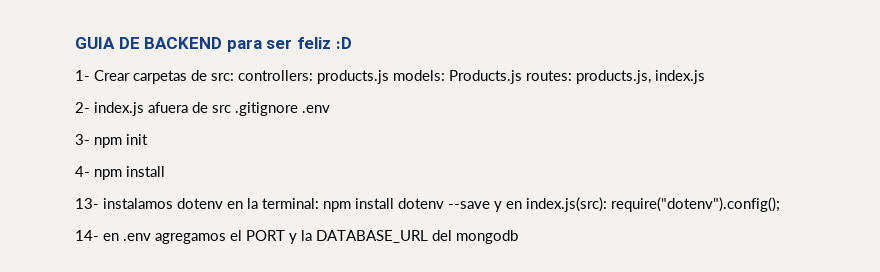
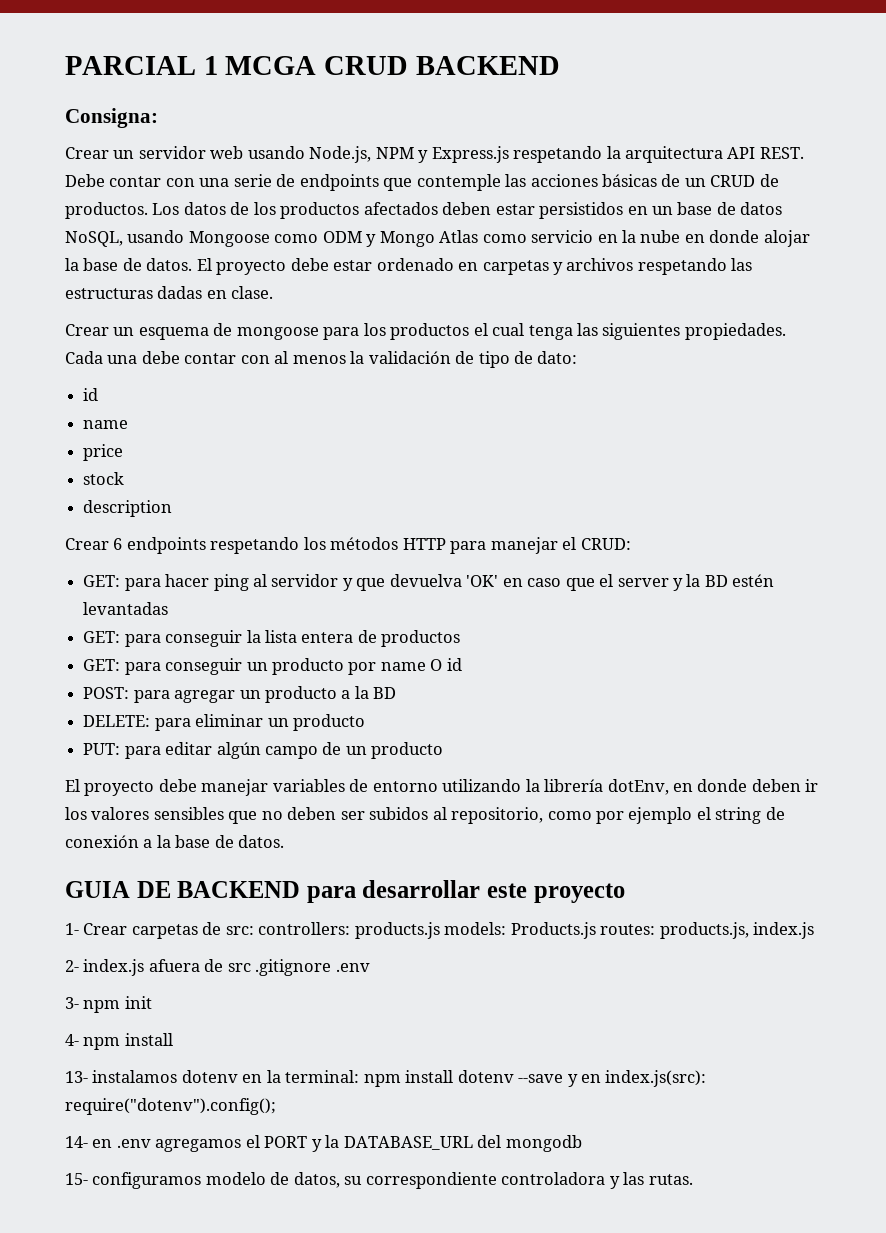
+ PARCIAL 1 MCGA CRUD BACKEND
+ Consigna:
+ Crear un servidor web usando Node.js, NPM y Express.js respetando la arquitectura API REST. Debe contar con una serie de endpoints que contemple las acciones básicas de un CRUD de productos. Los datos de los productos afectados deben estar persistidos en un base de datos NoSQL, usando Mongoose como ODM y Mongo Atlas como servicio en la nube en donde alojar la base de datos. El proyecto debe estar ordenado en carpetas y archivos respetando las estructuras dadas en clase.
+ Crear un esquema de mongoose para los productos el cual tenga las siguientes propiedades. Cada una debe contar con al menos la validación de tipo de dato:
+ id
+ name
+ price
+ stock
+ description
+ Crear 6 endpoints respetando los métodos HTTP para manejar el CRUD:
+ GET: para hacer ping al servidor y que devuelva 'OK' en caso que el server y la BD estén levantadas
+ GET: para conseguir la lista entera de productos
+ GET: para conseguir un producto por name O id
+ POST: para agregar un producto a la BD
+ DELETE: para eliminar un producto
+ PUT: para editar algún campo de un producto
+ El proyecto debe manejar variables de entorno utilizando la librería dotEnv, en donde deben ir los valores sensibles que no deben ser subidos al repositorio, como por ejemplo el string de conexión a la base de datos.
- GUIA DE BACKEND para ser feliz :D
+ GUIA DE BACKEND para desarrollar este proyecto
+ 15- configuramos modelo de datos, su correspondiente controladora y las rutas.

